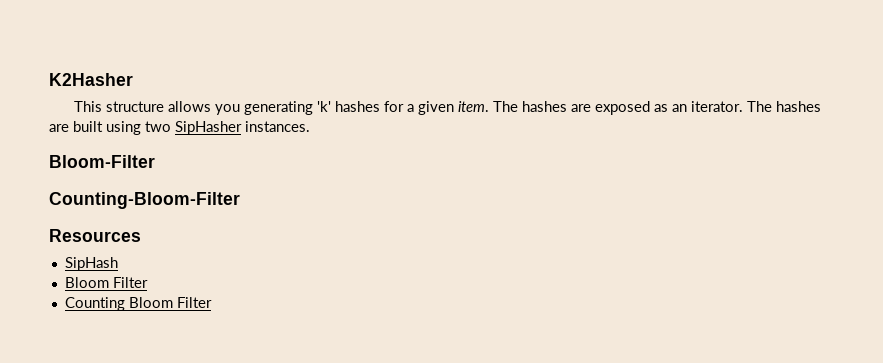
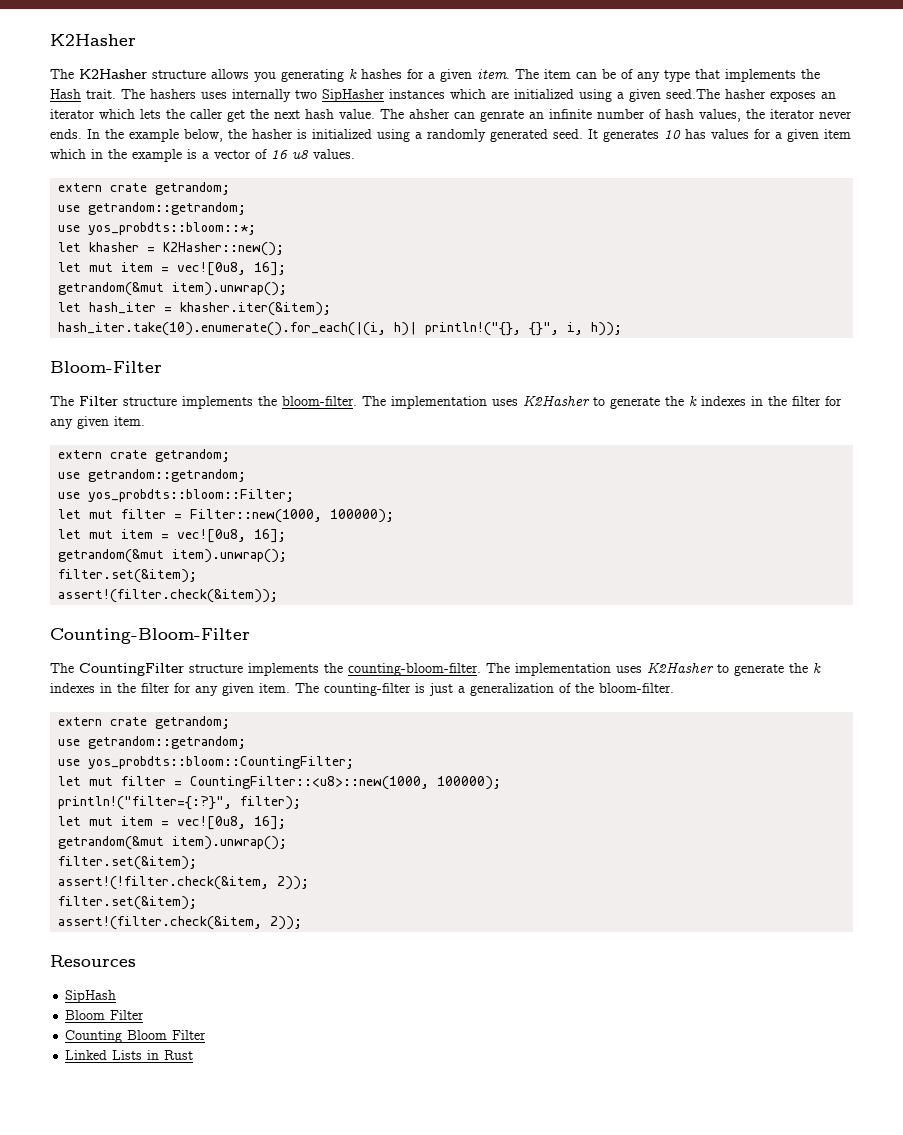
- This structure allows you generating 'k' hashes for a given item.
+ The K2Hasher structure allows you generating k hashes for a given item.
- The hashes are exposed as an iterator. The hashes are built using two SipHasher instances.
+ The item can be of any type that implements the Hash trait. The hashers uses internally two SipHasher instances which are initialized using a given seed.The hasher exposes an iterator which lets the caller get the next hash value. The ahsher can genrate an infinite number of hash values, the iterator never ends. In the example below, the hasher is initialized using a randomly generated seed. It generates 10 has values for a given item which in the example is a vector of 16 u8 values.
+ extern crate getrandom;
+ use getrandom::getrandom;
+ use yos_probdts::bloom::*;
+ let khasher = K2Hasher::new();
+ let mut item = vec![0u8, 16];
+ getrandom(&mut item).unwrap();
+ let hash_iter = khasher.iter(&item);
+ hash_iter.take(10).enumerate().for_each(|(i, h)| println!("{}, {}", i, h));
  Bloom-Filter
+ The Filter structure implements the bloom-filter. The implementation uses K2Hasher to generate the k indexes in the filter for any given item.
+ extern crate getrandom;
+ use getrandom::getrandom;
+ use yos_probdts::bloom::Filter;
+ let mut filter = Filter::new(1000, 100000);
+ let mut item = vec![0u8, 16];
+ getrandom(&mut item).unwrap();
+ filter.set(&item);
+ assert!(filter.check(&item));
  Counting-Bloom-Filter
+ The CountingFilter structure implements the counting-bloom-filter. The implementation uses K2Hasher to generate the k indexes in the filter for any given item. The counting-filter is just a generalization of the bloom-filter.
+ extern crate getrandom;
+ use getrandom::getrandom;
+ use yos_probdts::bloom::CountingFilter;
+ let mut filter = CountingFilter::<u8>::new(1000, 100000);
+ println!("filter={:?}", filter);
+ let mut item = vec![0u8, 16];
+ getrandom(&mut item).unwrap();
+ filter.set(&item);
+ assert!(!filter.check(&item, 2));
+ filter.set(&item);
+ assert!(filter.check(&item, 2));
+ Linked Lists in Rust

